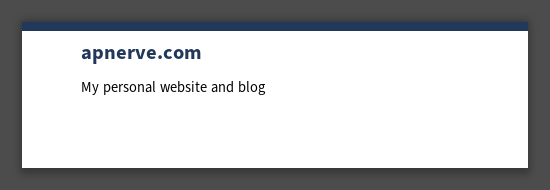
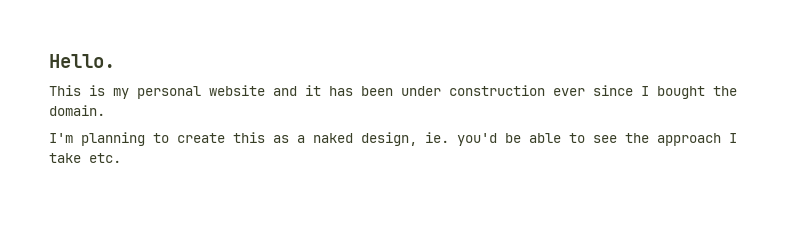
- apnerve.com
- My personal website and blog
+ Hello.
+ This is my personal website and it has been under construction ever since I bought the domain.
+ I'm planning to create this as a naked design, ie. you'd be able to see the approach I take etc.

